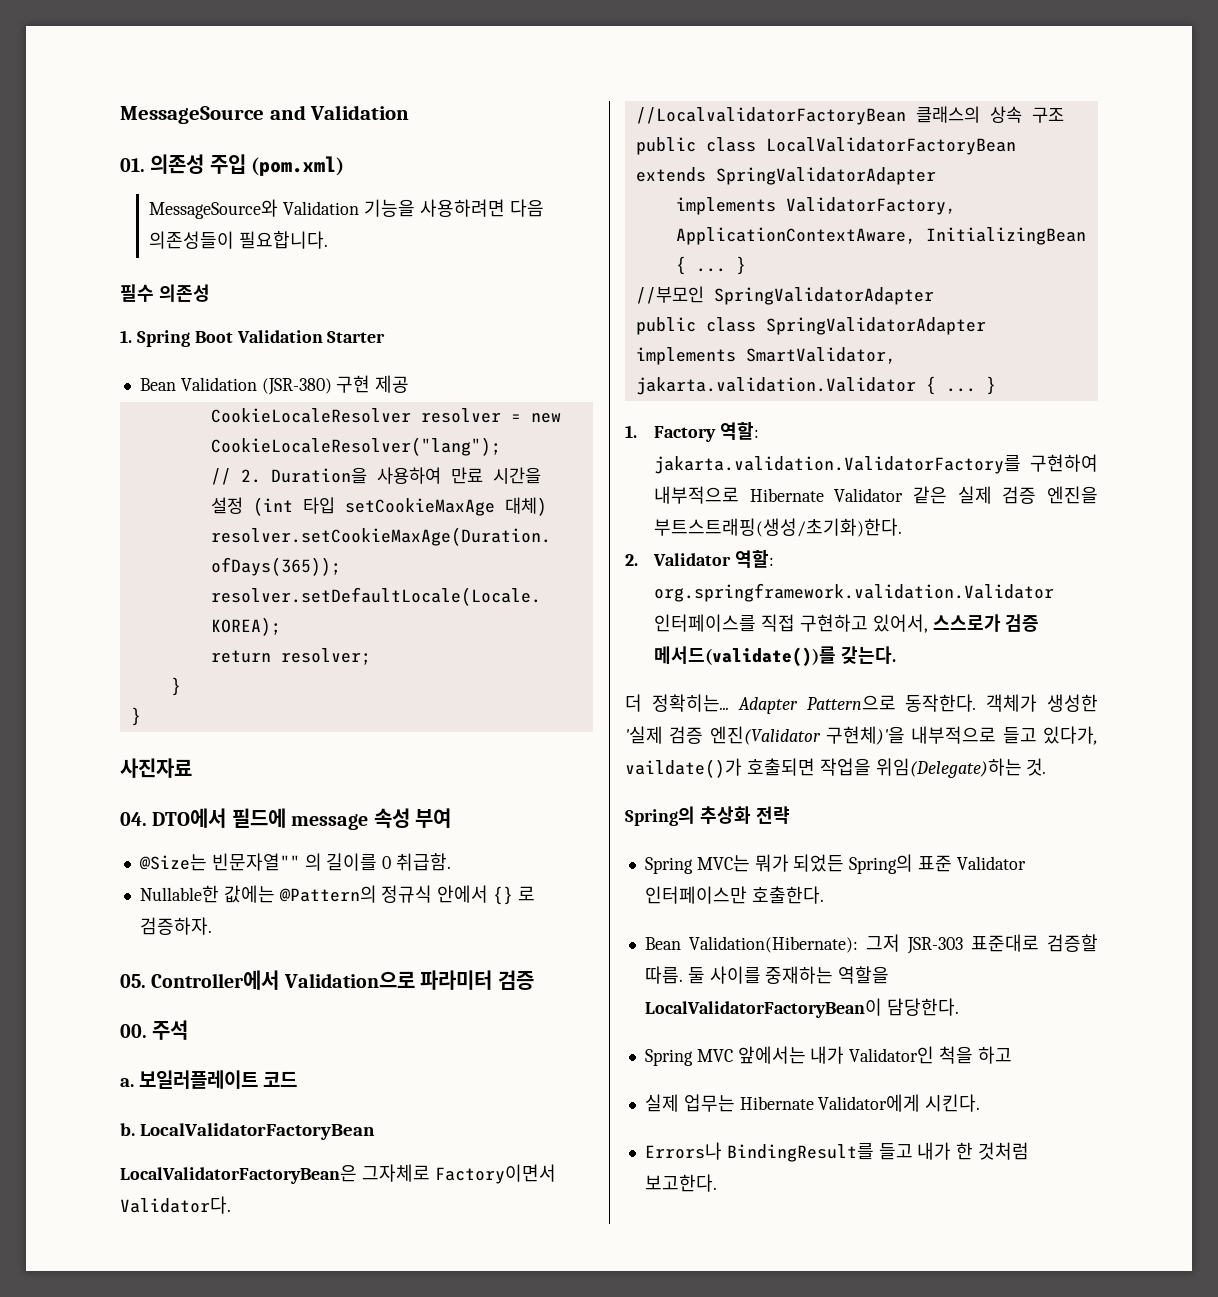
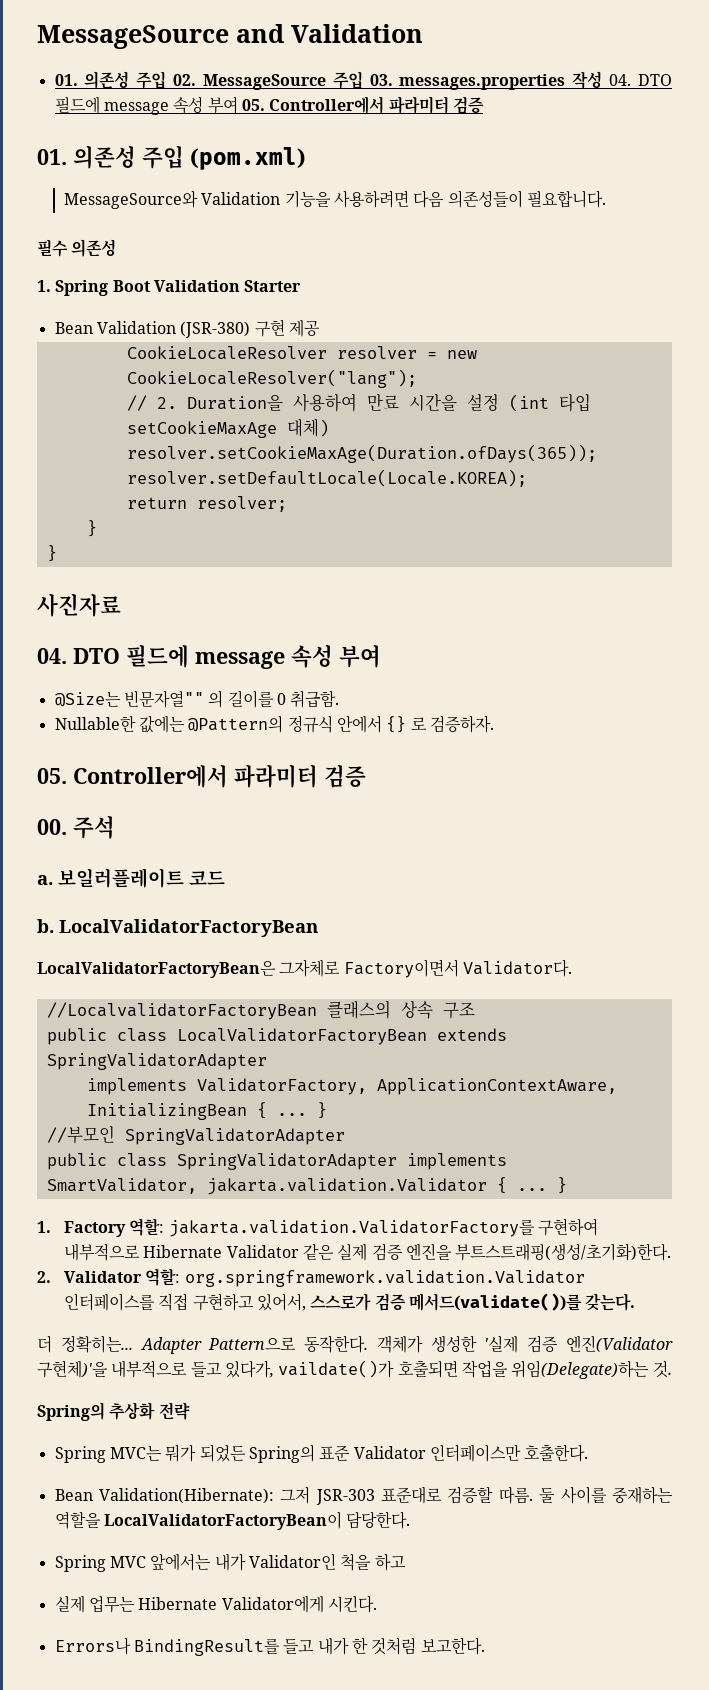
+ 01. 의존성 주입 02. MessageSource 주입 03. messages.properties 작성 04. DTO 필드에 message 속성 부여 05. Controller에서 파라미터 검증
  사진자료
- 04. DTO에서 필드에 message 속성 부여
+ 04. DTO 필드에 message 속성 부여
  Nullable한 값에는 @Pattern의 정규식 안에서 {} 로 검증하자.
- 05. Controller에서 Validation으로 파라미터 검증
+ 05. Controller에서 파라미터 검증

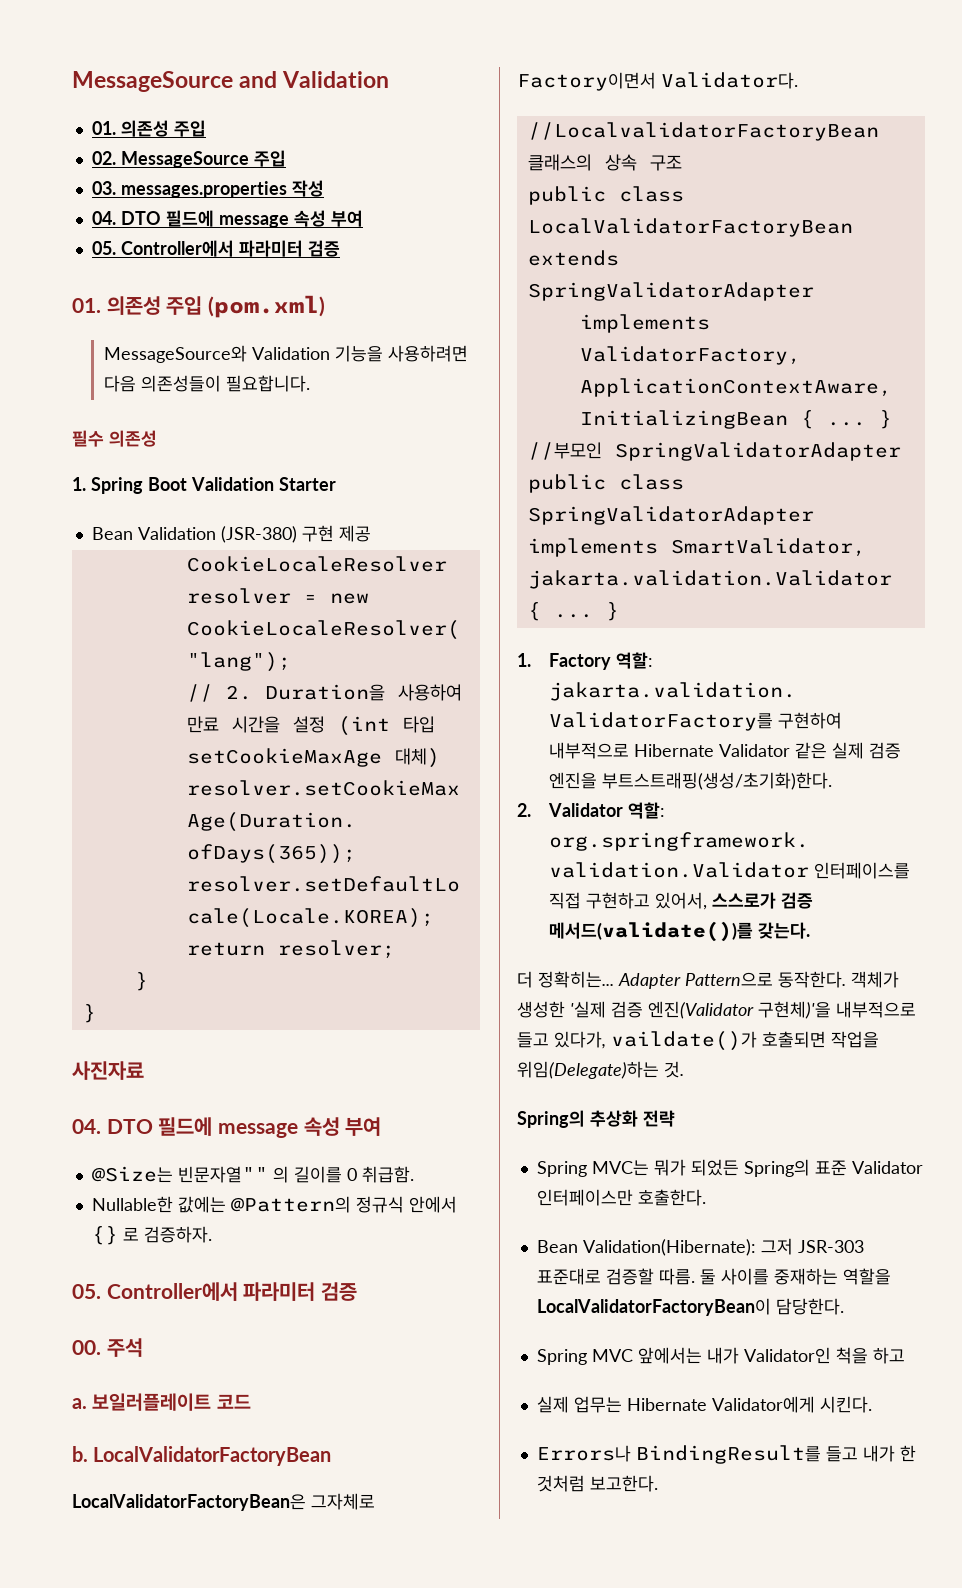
  MessageSource and Validation
- 01. 의존성 주입 02. MessageSource 주입 03. messages.properties 작성 04. DTO 필드에 message 속성 부여 05. Controller에서 파라미터 검증
+ 01. 의존성 주입
+ 02. MessageSource 주입
+ 03. messages.properties 작성
+ 04. DTO 필드에 message 속성 부여
+ 05. Controller에서 파라미터 검증

